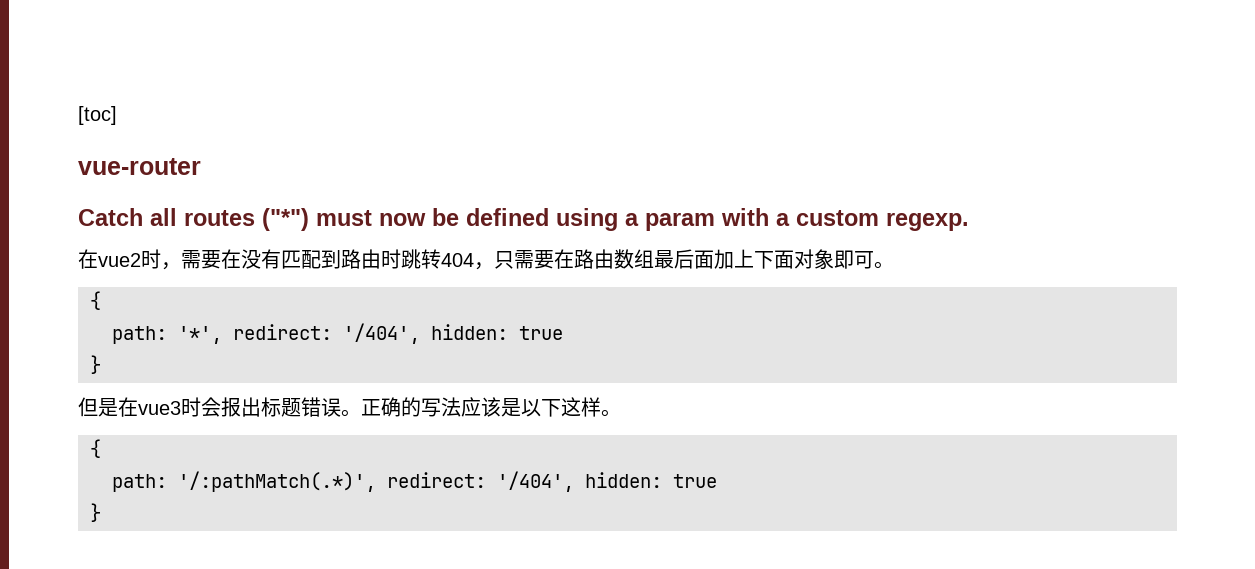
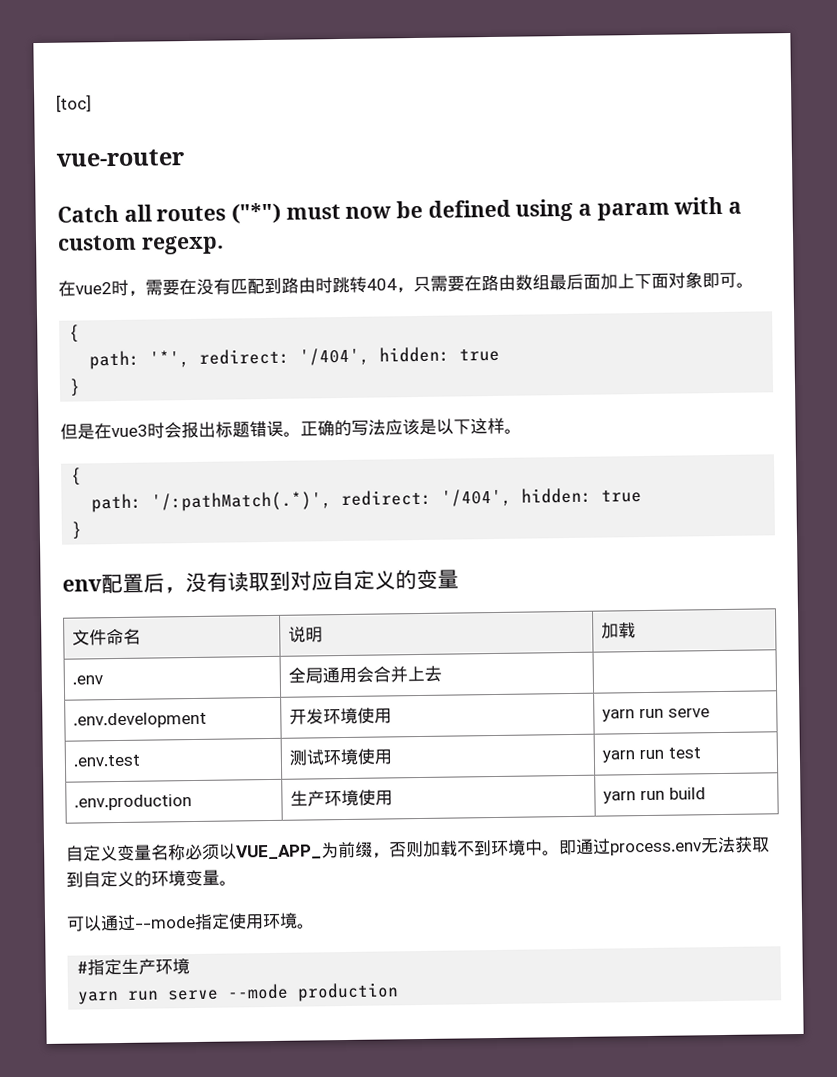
+ env配置后，没有读取到对应自定义的变量
+ 文件命名 | 说明 | 加载
+ .env | 全局通用会合并上去 |
+ .env.development | 开发环境使用 | yarn run serve
+ .env.test | 测试环境使用 | yarn run test
+ .env.production | 生产环境使用 | yarn run build
+ 自定义变量名称必须以VUE_APP_为前缀，否则加载不到环境中。即通过process.env无法获取到自定义的环境变量。
+ 可以通过--mode指定使用环境。
+ #指定生产环境
+ yarn run serve --mode production

